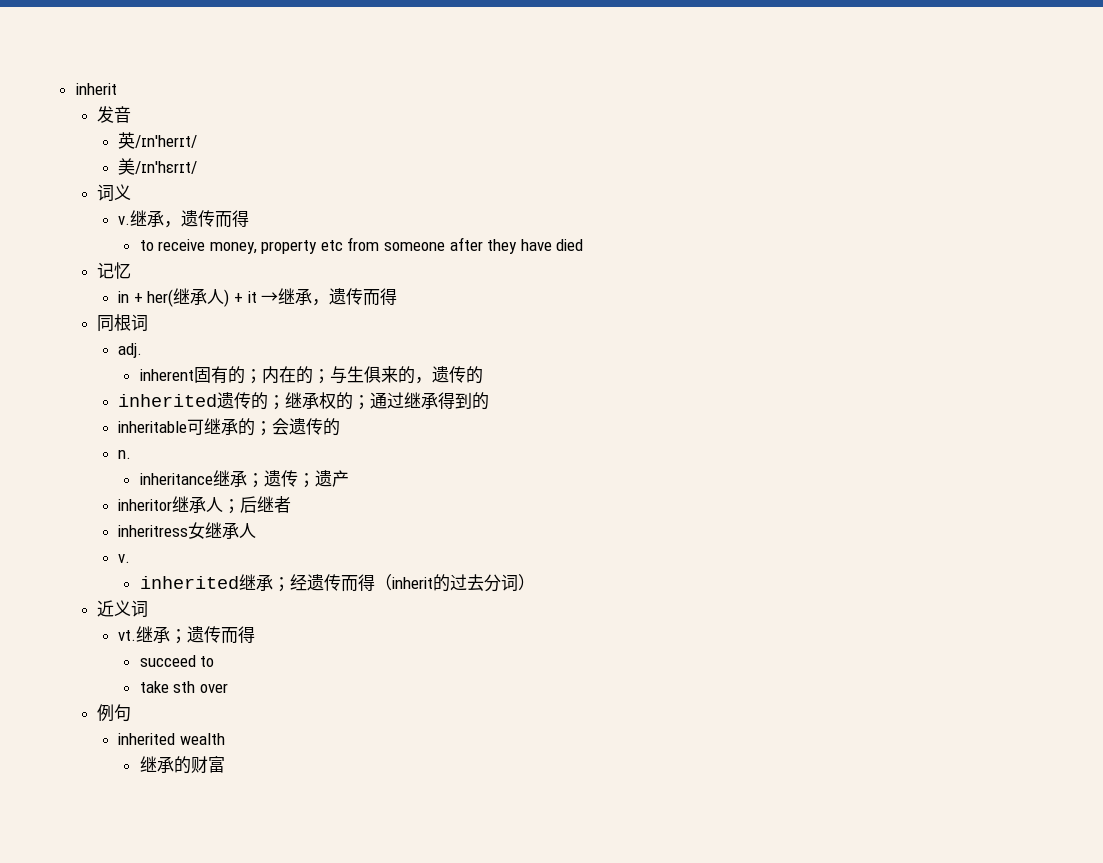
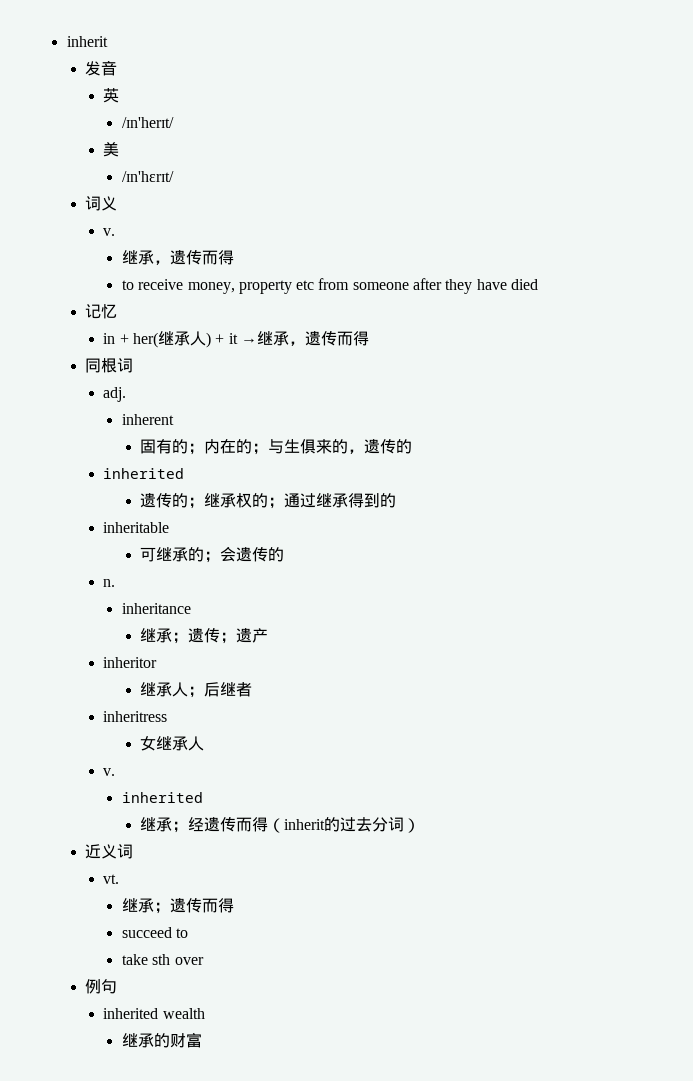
- 英/ɪn'herɪt/
+ 英
+ /ɪn'herɪt/
- 美/ɪn'hɛrɪt/
+ 美
+ /ɪn'hɛrɪt/
  词义
- v.继承，遗传而得
+ v.
+ 继承，遗传而得
- inherent固有的；内在的；与生俱来的，遗传的
- inherited遗传的；继承权的；通过继承得到的
+ inherent
+ 固有的；内在的；与生俱来的，遗传的
+ inherited
+ 遗传的；继承权的；通过继承得到的
- inheritable可继承的；会遗传的
+ inheritable
+ 可继承的；会遗传的
- inheritance继承；遗传；遗产
+ inheritance
+ 继承；遗传；遗产
- inheritor继承人；后继者
+ inheritor
+ 继承人；后继者
- inheritress女继承人
+ inheritress
+ 女继承人
  v.
- inherited继承；经遗传而得（inherit的过去分词）
+ inherited
+ 继承；经遗传而得（inherit的过去分词）
- vt.继承；遗传而得
+ vt.
+ 继承；遗传而得

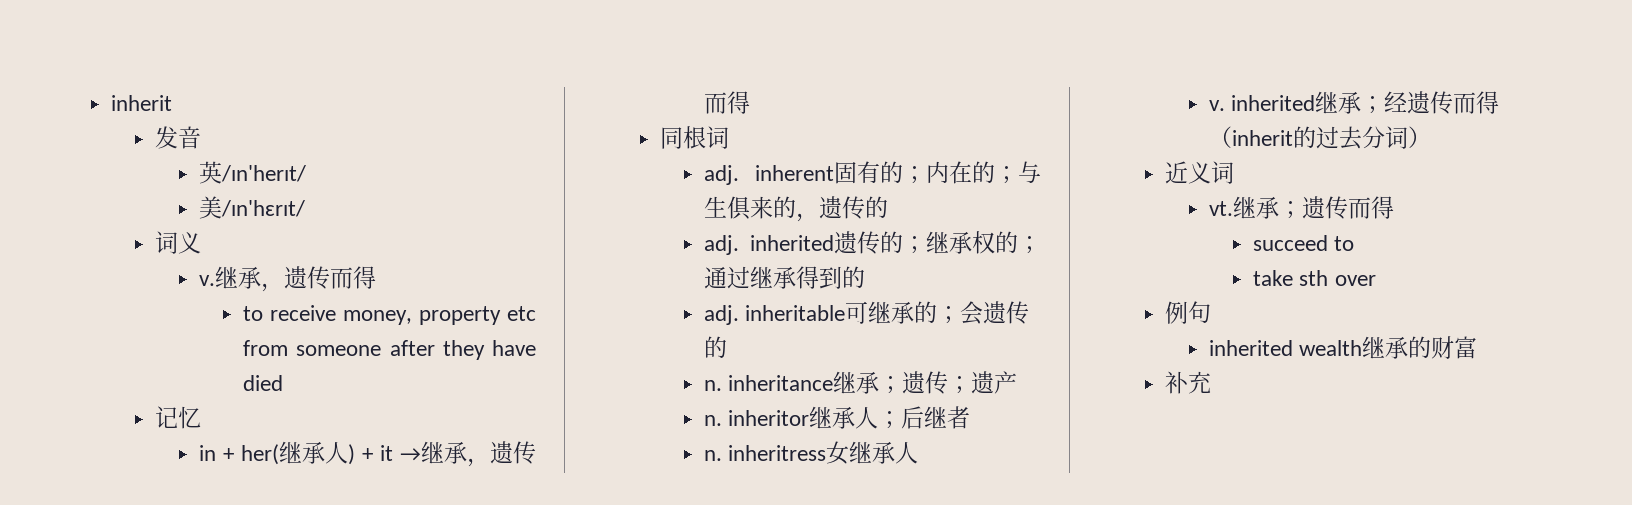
- 英
- /ɪn'herɪt/
+ 英/ɪn'herɪt/
- 美
- /ɪn'hɛrɪt/
+ 美/ɪn'hɛrɪt/
  词义
- v.
- 继承，遗传而得
+ v.继承，遗传而得
- adj.
- inherent
- 固有的；内在的；与生俱来的，遗传的
- inherited
- 遗传的；继承权的；通过继承得到的
+ adj. inherent固有的；内在的；与生俱来的，遗传的
+ adj. inherited遗传的；继承权的；通过继承得到的
- inheritable
- 可继承的；会遗传的
+ adj. inheritable可继承的；会遗传的
- n.
- inheritance
- 继承；遗传；遗产
+ n. inheritance继承；遗传；遗产
- inheritor
- 继承人；后继者
+ n. inheritor继承人；后继者
- inheritress
- 女继承人
- v.
- inherited
- 继承；经遗传而得（inherit的过去分词）
+ n. inheritress女继承人
+ v. inherited继承；经遗传而得（inherit的过去分词）
- vt.
- 继承；遗传而得
+ vt.继承；遗传而得
- inherited wealth
- 继承的财富
+ inherited wealth继承的财富
+ 补充

